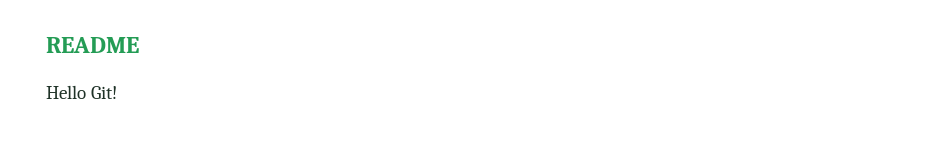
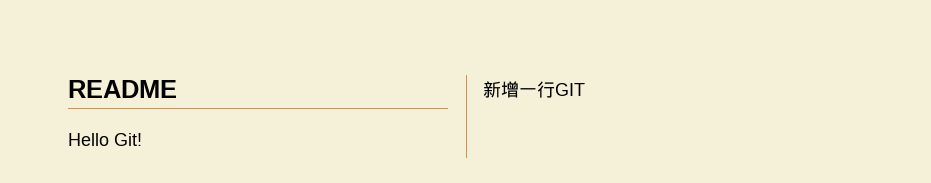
+ 新增一行GIT

